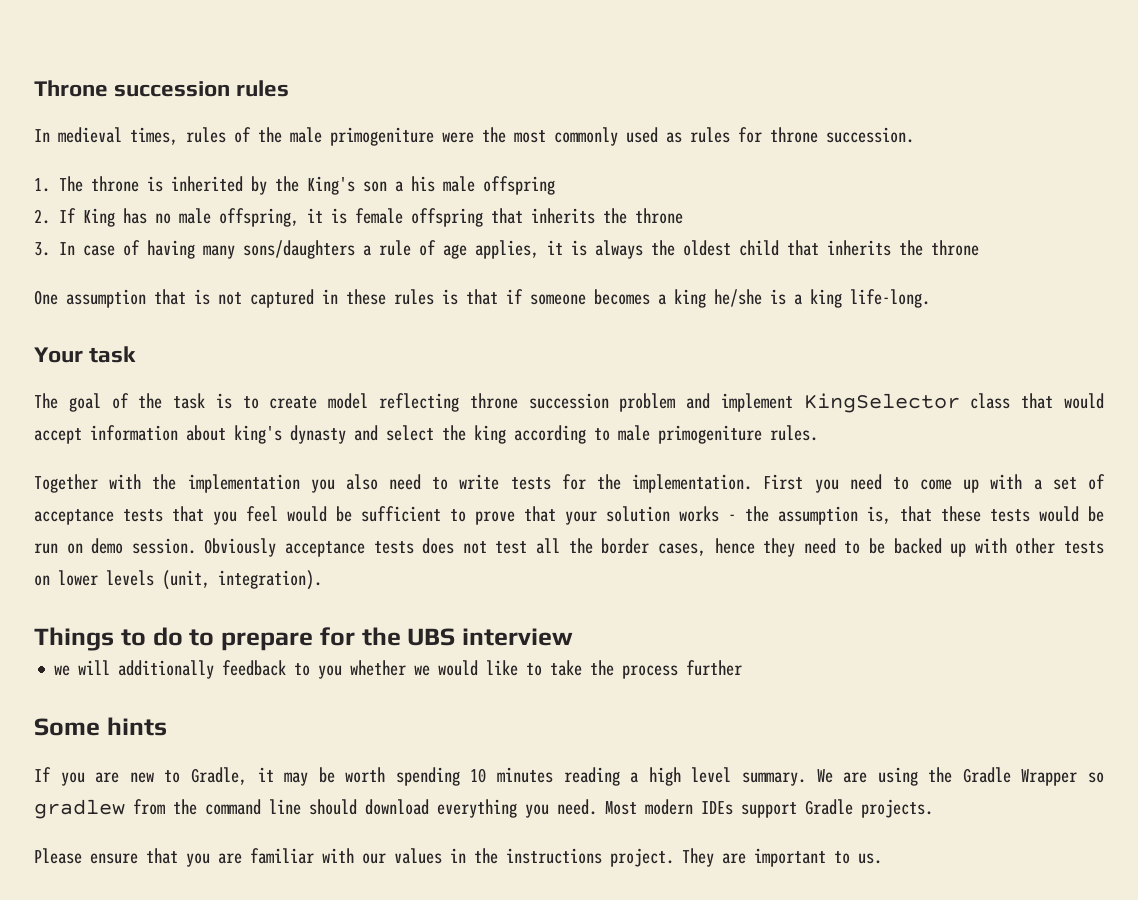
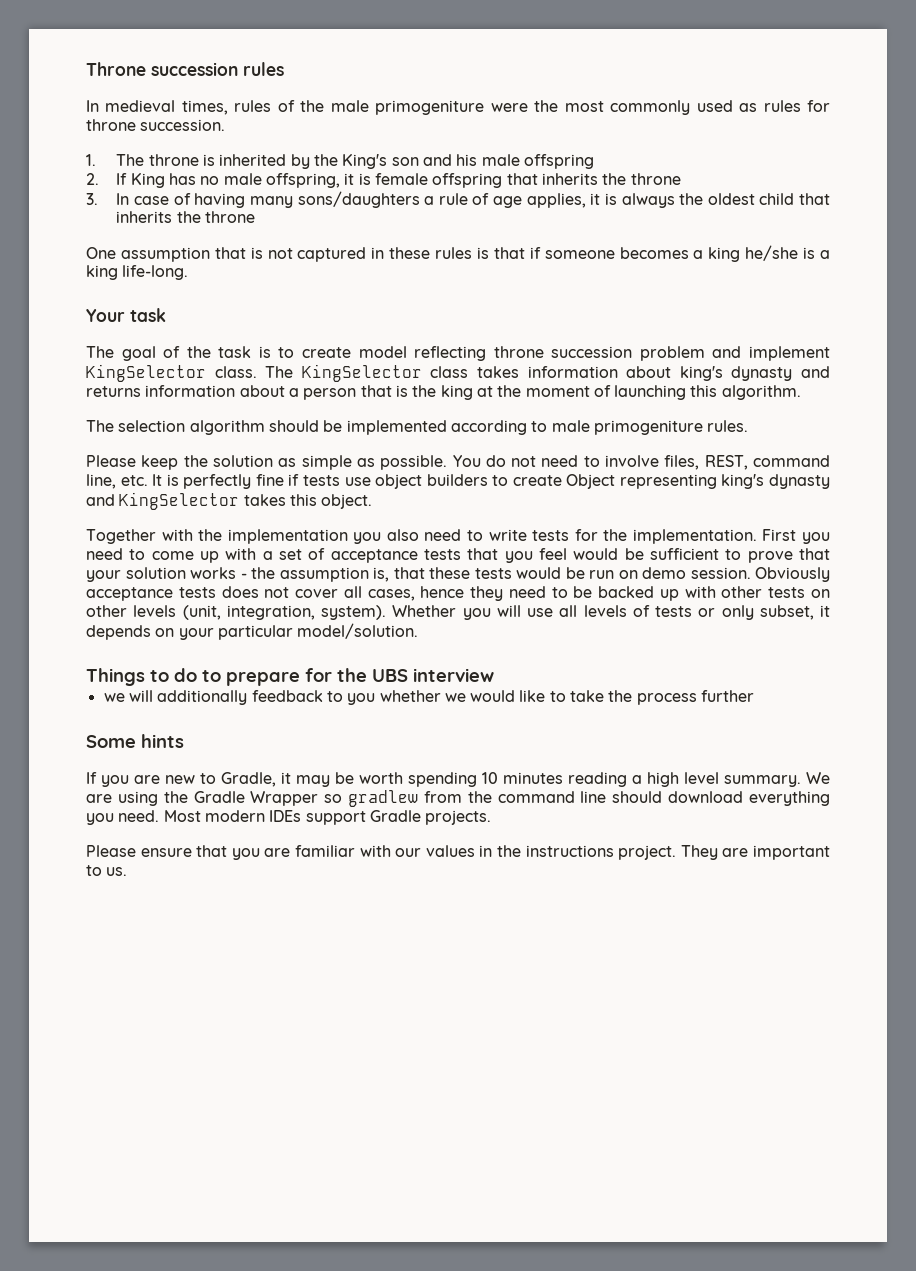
- 1. The throne is inherited by the King's son a his male offspring
+ 1. The throne is inherited by the King's son and his male offspring
- The goal of the task is to create model reflecting throne succession problem and implement KingSelector class that would accept information about king's dynasty and select the king according to male primogeniture rules.
+ The goal of the task is to create model reflecting throne succession problem and implement KingSelector class. The KingSelector class takes information about king's dynasty and returns information about a person that is the king at the moment of launching this algorithm.
+ The selection algorithm should be implemented according to male primogeniture rules.
+ Please keep the solution as simple as possible. You do not need to involve files, REST, command line, etc. It is perfectly fine if tests use object builders to create Object representing king's dynasty and KingSelector takes this object.
- Obviously acceptance tests does not test all the border cases, hence they need to be backed up with other tests on lower levels (unit, integration).
+ Obviously acceptance tests does not cover all cases, hence they need to be backed up with other tests on other levels (unit, integration, system). Whether you will use all levels of tests or only subset, it depends on your particular model/solution.

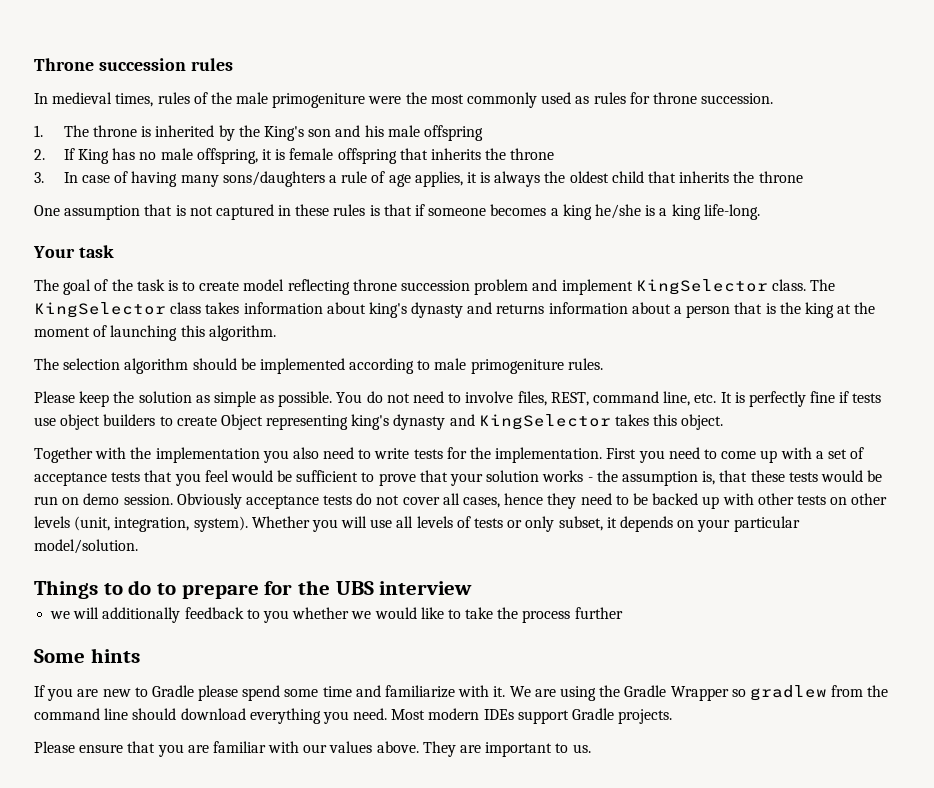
- Obviously acceptance tests does not cover all cases, hence they need to be backed up with other tests on other levels (unit, integration, system).
+ Obviously acceptance tests do not cover all cases, hence they need to be backed up with other tests on other levels (unit, integration, system).
- If you are new to Gradle, it may be worth spending 10 minutes reading a high level summary.
+ If you are new to Gradle please spend some time and familiarize with it.
- Please ensure that you are familiar with our values in the instructions project.
+ Please ensure that you are familiar with our values above.

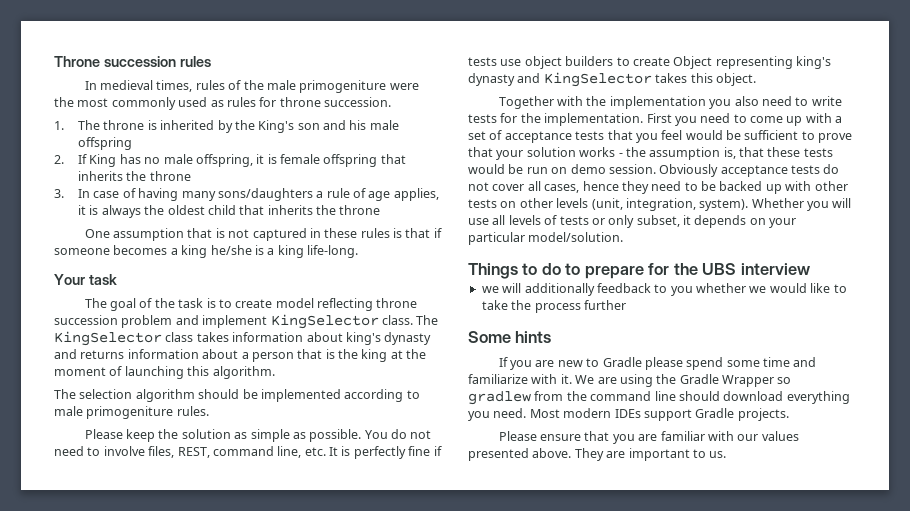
- Please ensure that you are familiar with our values above.
+ Please ensure that you are familiar with our values presented above.

